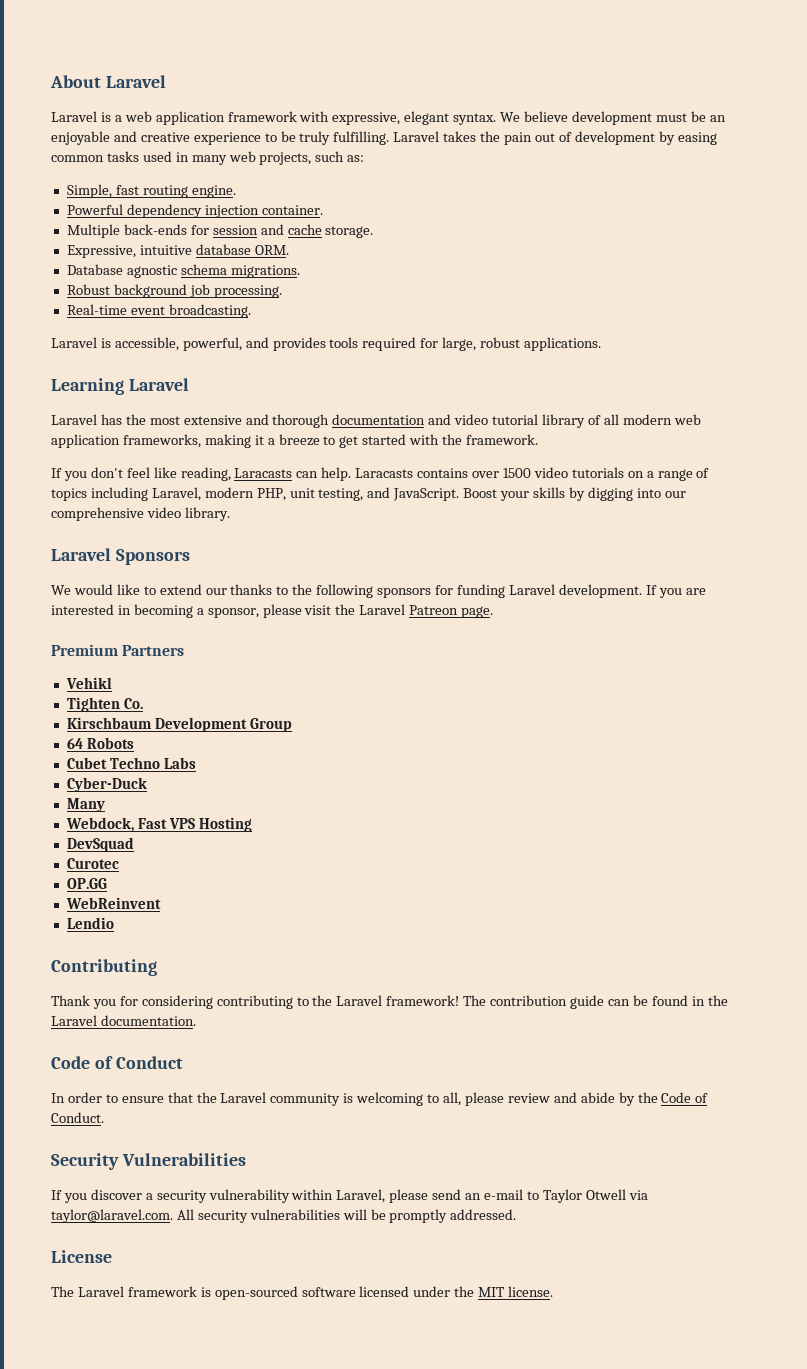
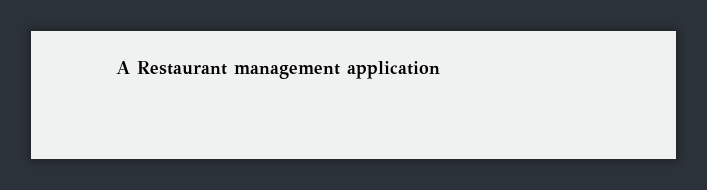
- About Laravel
- Laravel is a web application framework with expressive, elegant syntax. We believe development must be an enjoyable and creative experience to be truly fulfilling. Laravel takes the pain out of development by easing common tasks used in many web projects, such as:
- Simple, fast routing engine.
- Powerful dependency injection container.
- Multiple back-ends for session and cache storage.
- Expressive, intuitive database ORM.
- Database agnostic schema migrations.
- Robust background job processing.
- Real-time event broadcasting.
- Laravel is accessible, powerful, and provides tools required for large, robust applications.
- Learning Laravel
- Laravel has the most extensive and thorough documentation and video tutorial library of all modern web application frameworks, making it a breeze to get started with the framework.
- If you don't feel like reading, Laracasts can help. Laracasts contains over 1500 video tutorials on a range of topics including Laravel, modern PHP, unit testing, and JavaScript. Boost your skills by digging into our comprehensive video library.
- Laravel Sponsors
- We would like to extend our thanks to the following sponsors for funding Laravel development. If you are interested in becoming a sponsor, please visit the Laravel Patreon page.
- Premium Partners
- Vehikl
- Tighten Co.
- Kirschbaum Development Group
- 64 Robots
- Cubet Techno Labs
- Cyber-Duck
- Many
- Webdock, Fast VPS Hosting
- DevSquad
- Curotec
- OP.GG
- WebReinvent
- Lendio
- Contributing
- Thank you for considering contributing to the Laravel framework! The contribution guide can be found in the Laravel documentation.
- Code of Conduct
- In order to ensure that the Laravel community is welcoming to all, please review and abide by the Code of Conduct.
- Security Vulnerabilities
- If you discover a security vulnerability within Laravel, please send an e-mail to Taylor Otwell via taylor@laravel.com. All security vulnerabilities will be promptly addressed.
- License
- The Laravel framework is open-sourced software licensed under the MIT license.
+ A Restaurant management application

